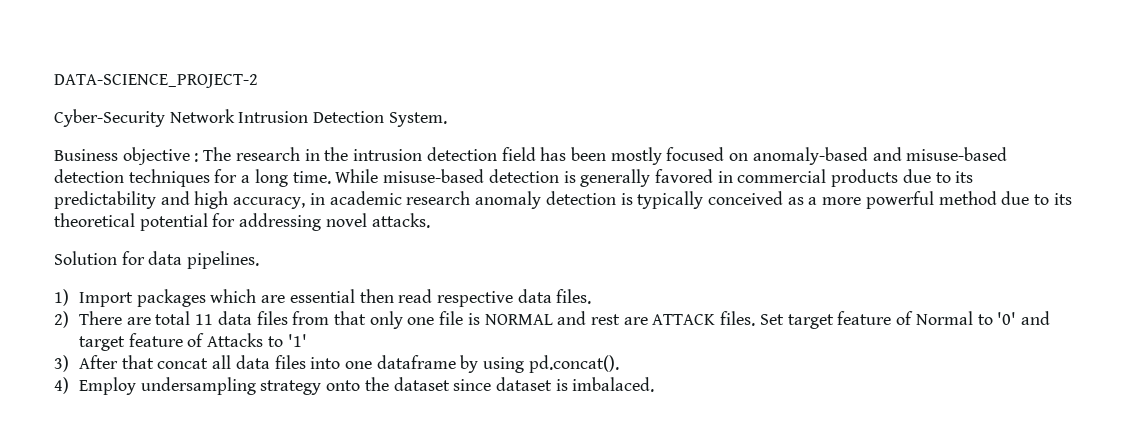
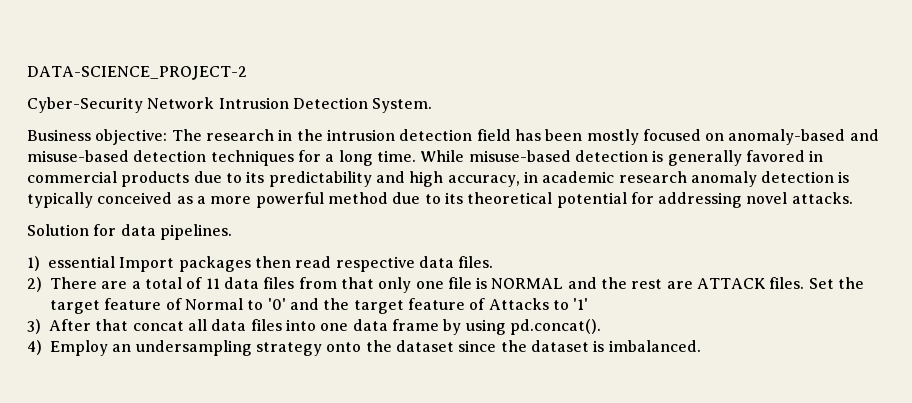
- Business objective : The research in the intrusion detection field has been mostly focused on anomaly-based and misuse-based detection techniques for a long time.
+ Business objective: The research in the intrusion detection field has been mostly focused on anomaly-based and misuse-based detection techniques for a long time.
- 1) Import packages which are essential then read respective data files.
+ 1) essential Import packages then read respective data files.
- 2) There are total 11 data files from that only one file is NORMAL and rest are ATTACK files.
+ 2) There are a total of 11 data files from that only one file is NORMAL and the rest are ATTACK files.
- Set target feature of Normal to '0' and target feature of Attacks to '1'
+ Set the target feature of Normal to '0' and the target feature of Attacks to '1'
- 3) After that concat all data files into one dataframe by using pd.concat().
+ 3) After that concat all data files into one data frame by using pd.concat().
- 4) Employ undersampling strategy onto the dataset since dataset is imbalaced.
+ 4) Employ an undersampling strategy onto the dataset since the dataset is imbalanced.

